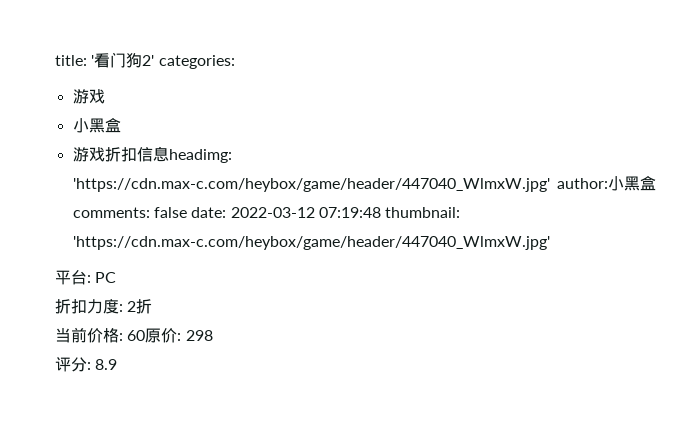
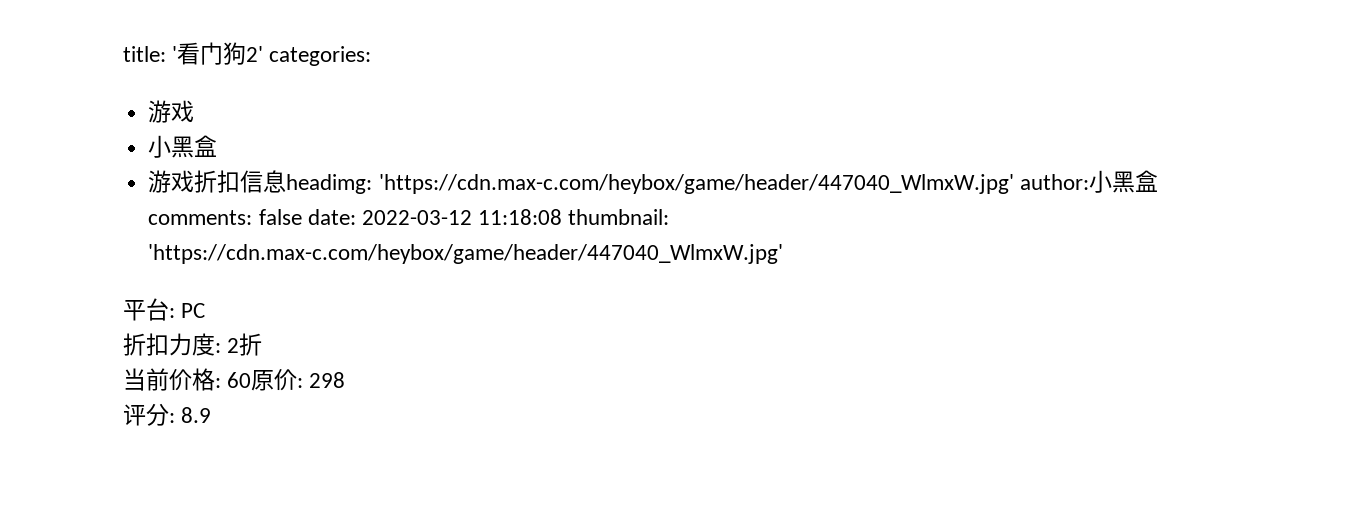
- 游戏折扣信息headimg: 'https://cdn.max-c.com/heybox/game/header/447040_WlmxW.jpg' author:小黑盒comments: false date: 2022-03-12 07:19:48 thumbnail: 'https://cdn.max-c.com/heybox/game/header/447040_WlmxW.jpg'
+ 游戏折扣信息headimg: 'https://cdn.max-c.com/heybox/game/header/447040_WlmxW.jpg' author:小黑盒comments: false date: 2022-03-12 11:18:08 thumbnail: 'https://cdn.max-c.com/heybox/game/header/447040_WlmxW.jpg'

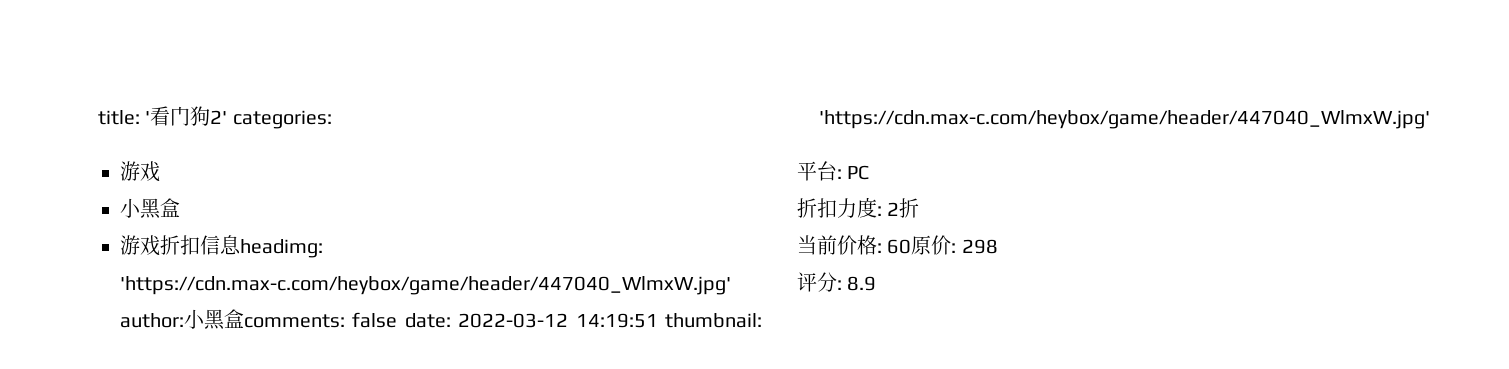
- 游戏折扣信息headimg: 'https://cdn.max-c.com/heybox/game/header/447040_WlmxW.jpg' author:小黑盒comments: false date: 2022-03-12 11:18:08 thumbnail: 'https://cdn.max-c.com/heybox/game/header/447040_WlmxW.jpg'
+ 游戏折扣信息headimg: 'https://cdn.max-c.com/heybox/game/header/447040_WlmxW.jpg' author:小黑盒comments: false date: 2022-03-12 14:19:51 thumbnail: 'https://cdn.max-c.com/heybox/game/header/447040_WlmxW.jpg'

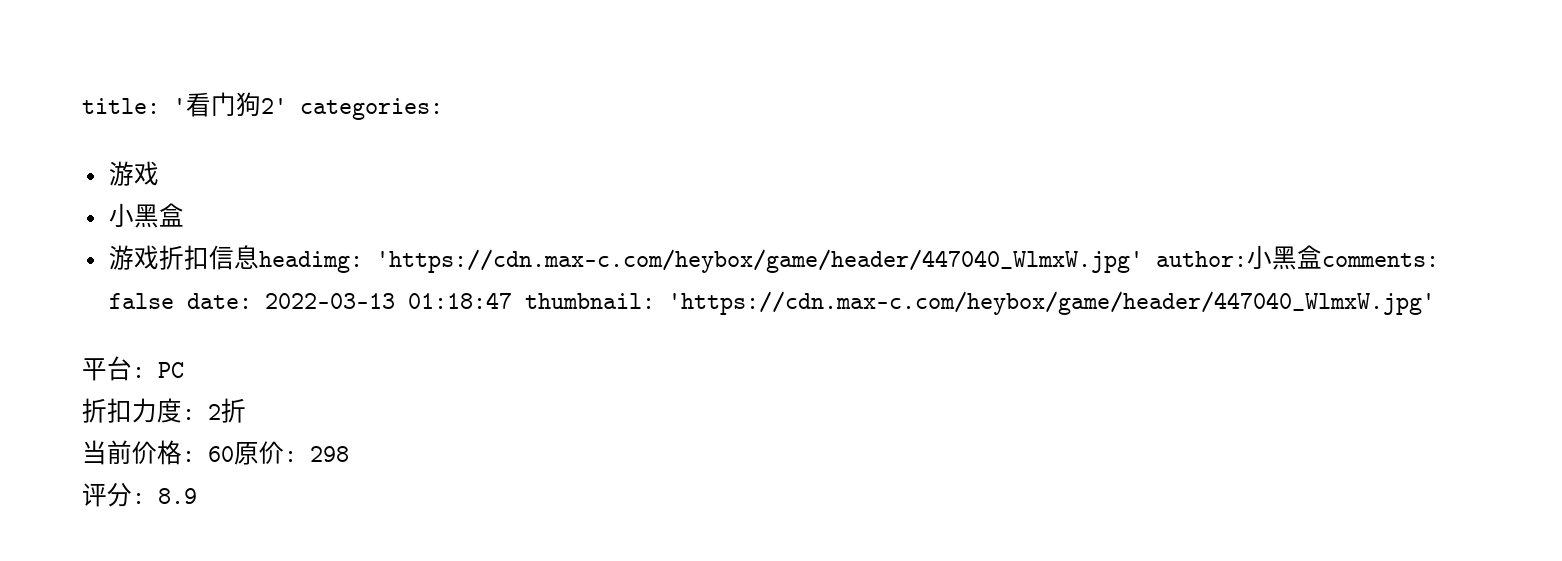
- 游戏折扣信息headimg: 'https://cdn.max-c.com/heybox/game/header/447040_WlmxW.jpg' author:小黑盒comments: false date: 2022-03-12 14:19:51 thumbnail: 'https://cdn.max-c.com/heybox/game/header/447040_WlmxW.jpg'
+ 游戏折扣信息headimg: 'https://cdn.max-c.com/heybox/game/header/447040_WlmxW.jpg' author:小黑盒comments: false date: 2022-03-13 01:18:47 thumbnail: 'https://cdn.max-c.com/heybox/game/header/447040_WlmxW.jpg'

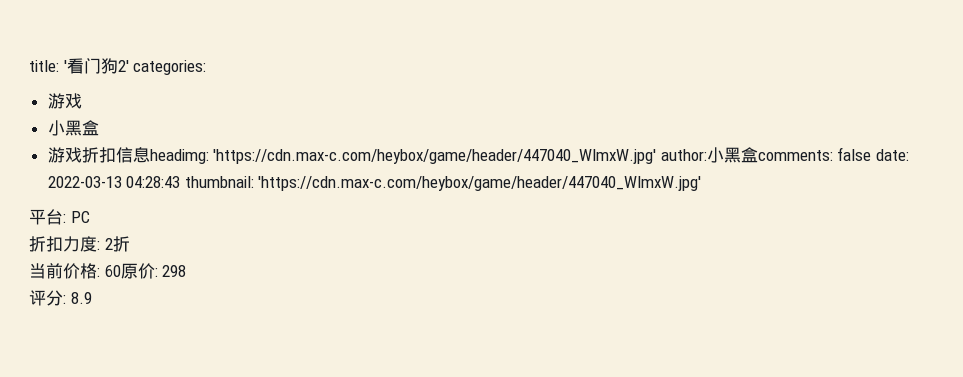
- 游戏折扣信息headimg: 'https://cdn.max-c.com/heybox/game/header/447040_WlmxW.jpg' author:小黑盒comments: false date: 2022-03-13 01:18:47 thumbnail: 'https://cdn.max-c.com/heybox/game/header/447040_WlmxW.jpg'
+ 游戏折扣信息headimg: 'https://cdn.max-c.com/heybox/game/header/447040_WlmxW.jpg' author:小黑盒comments: false date: 2022-03-13 04:28:43 thumbnail: 'https://cdn.max-c.com/heybox/game/header/447040_WlmxW.jpg'

